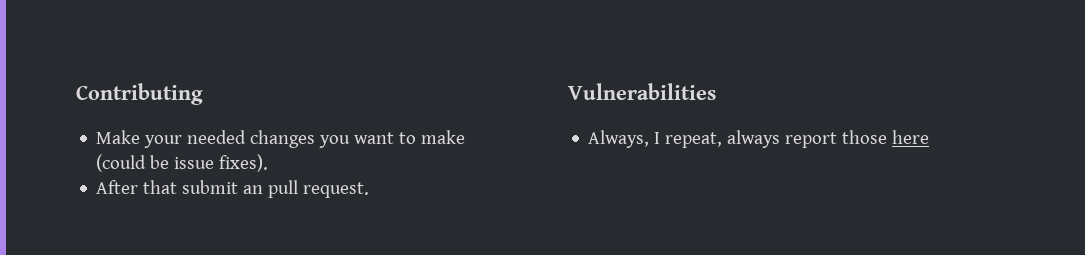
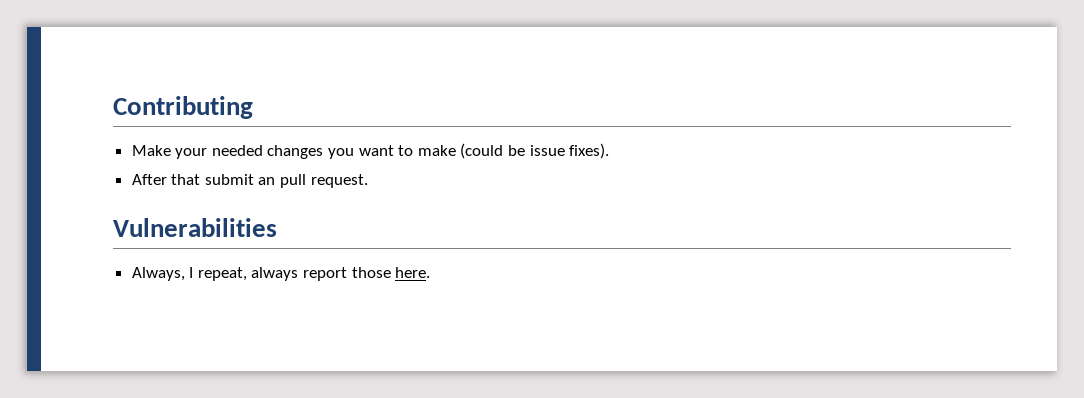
- Always, I repeat, always report those here
+ Always, I repeat, always report those here.

